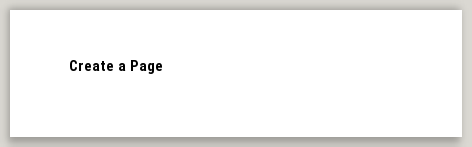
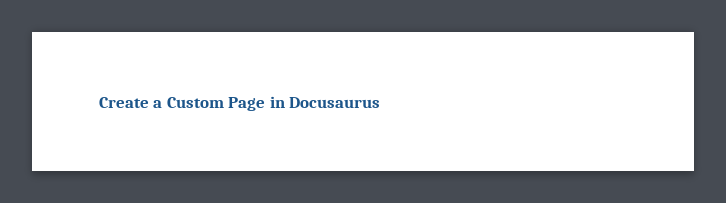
- Create a Page
+ Create a Custom Page in Docusaurus

